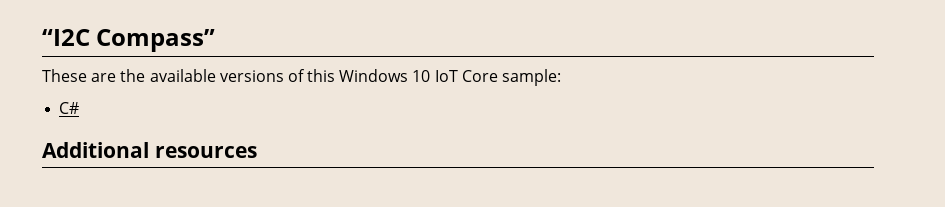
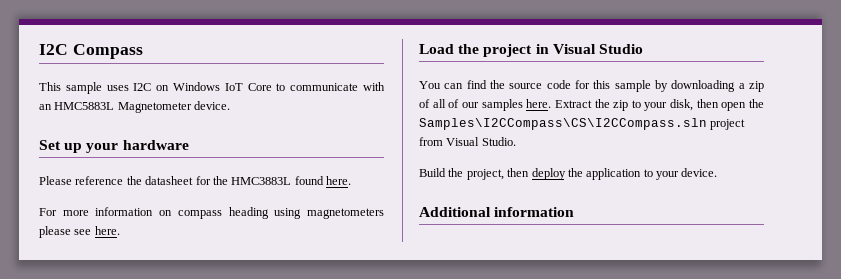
- “I2C Compass”
- These are the available versions of this Windows 10 IoT Core sample:
- C#
+ I2C Compass
+ This sample uses I2C on Windows IoT Core to communicate with an HMC5883L Magnetometer device.
+ Set up your hardware
+ Please reference the datasheet for the HMC3883L found here.
+ For more information on compass heading using magnetometers please see here.
+ Load the project in Visual Studio
+ You can find the source code for this sample by downloading a zip of all of our samples here. Extract the zip to your disk, then open the Samples\I2CCompass\CS\I2CCompass.sln project from Visual Studio.
+ Build the project, then deploy the application to your device.
- Additional resources
+ Additional information

